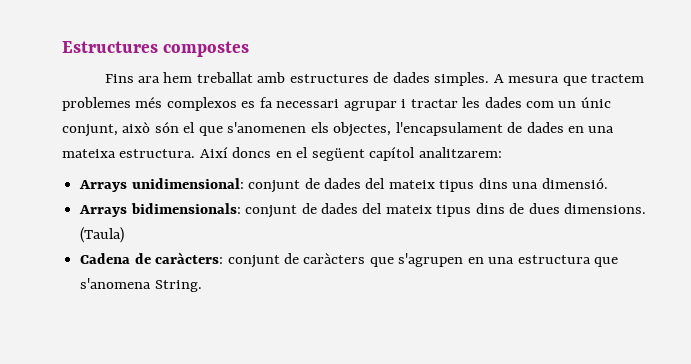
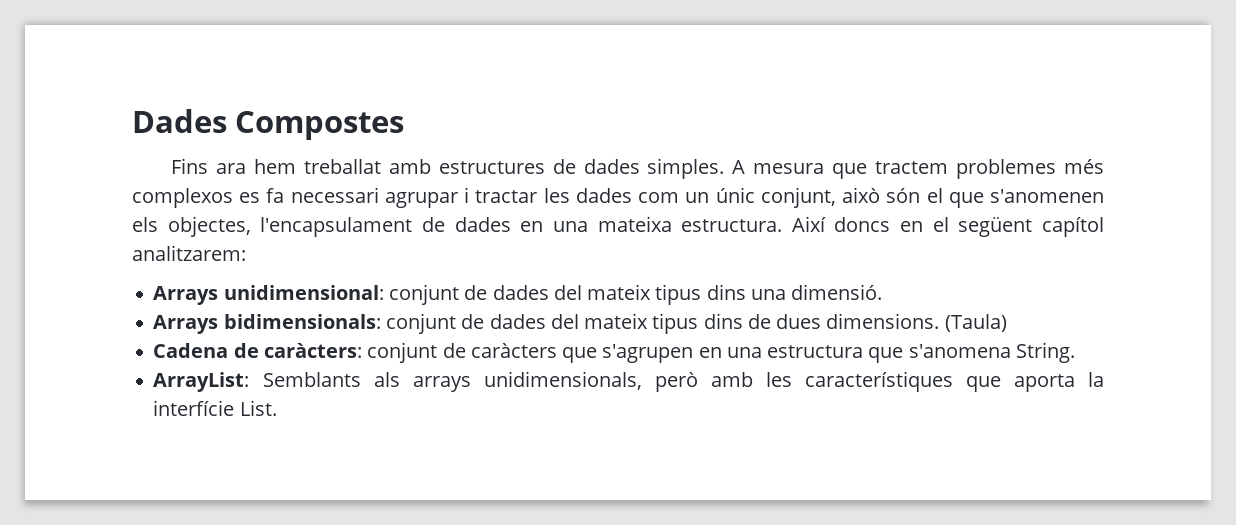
- Estructures compostes
+ Dades Compostes
+ ArrayList: Semblants als arrays unidimensionals, però amb les característiques que aporta la interfície List.

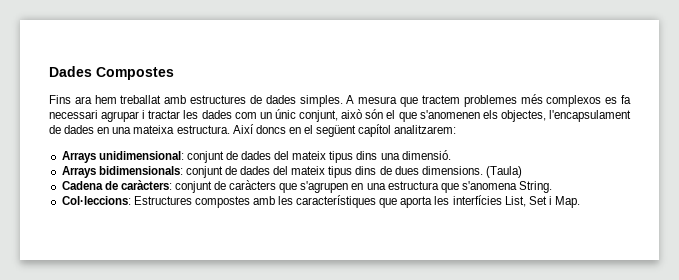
- ArrayList: Semblants als arrays unidimensionals, però amb les característiques que aporta la interfície List.
+ Col·leccions: Estructures compostes amb les característiques que aporta les interfícies List, Set i Map.

